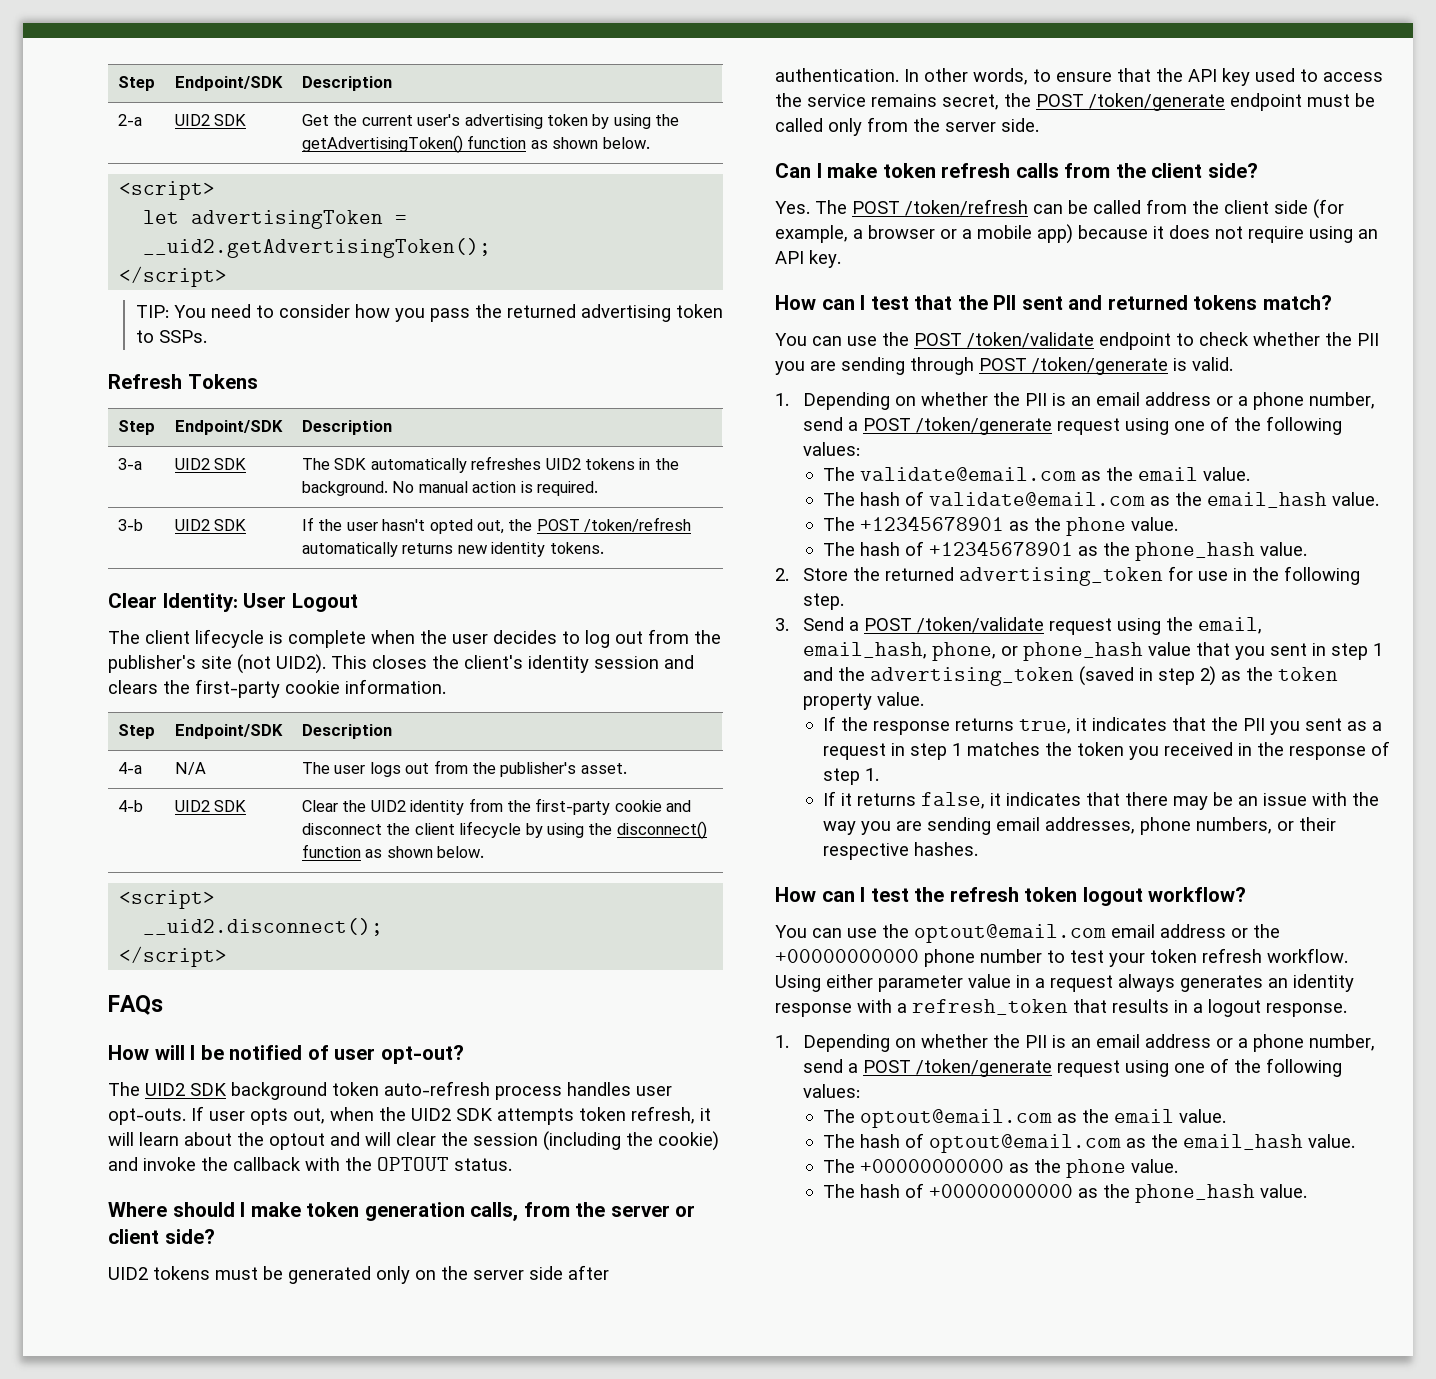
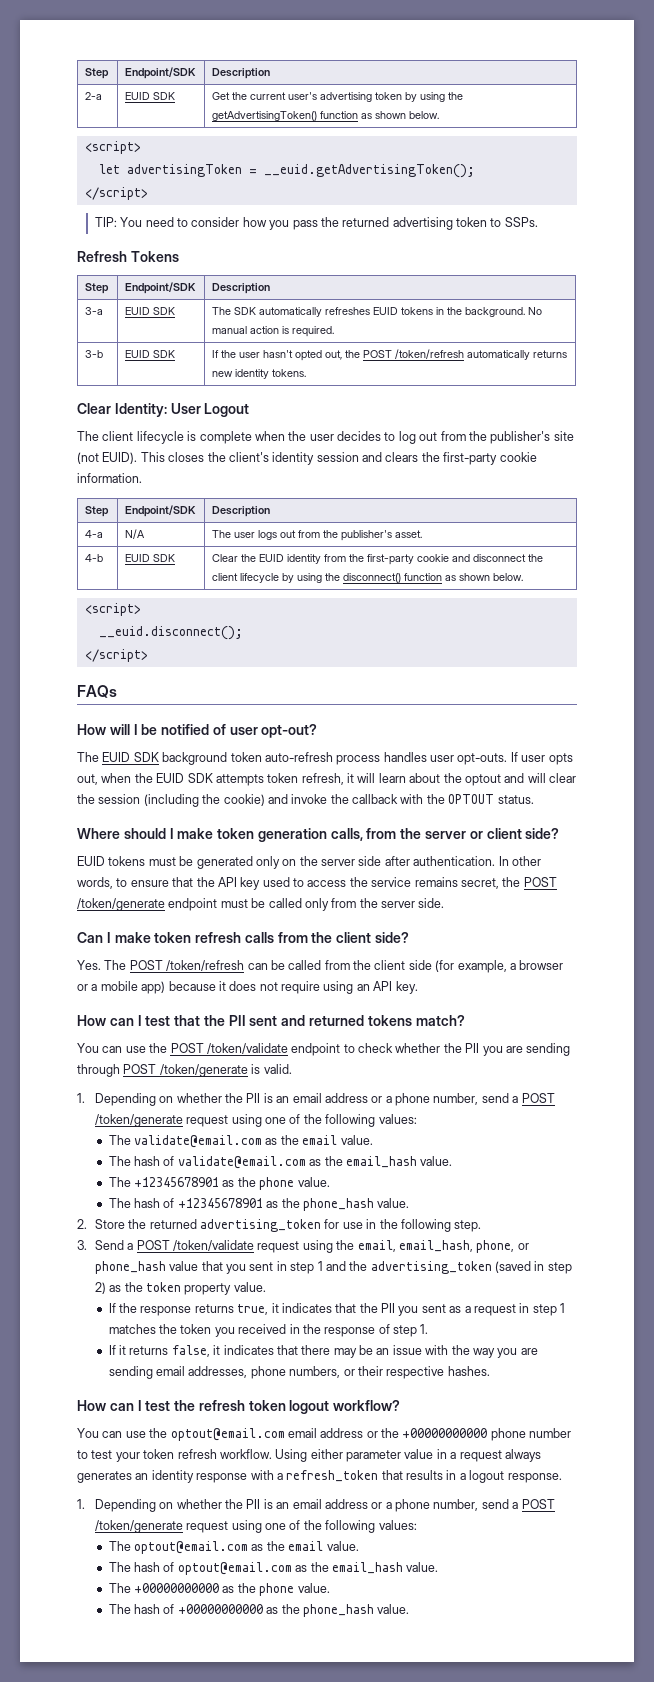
- 2-a | UID2 SDK | Get the current user's advertising token by using the getAdvertisingToken() function as shown below.
+ 2-a | EUID SDK | Get the current user's advertising token by using the getAdvertisingToken() function as shown below.
- let advertisingToken = __uid2.getAdvertisingToken();
+ let advertisingToken = __euid.getAdvertisingToken();
- 3-a | UID2 SDK | The SDK automatically refreshes UID2 tokens in the background. No manual action is required.
+ 3-a | EUID SDK | The SDK automatically refreshes EUID tokens in the background. No manual action is required.
- 3-b | UID2 SDK | If the user hasn't opted out, the POST /token/refresh automatically returns new identity tokens.
+ 3-b | EUID SDK | If the user hasn't opted out, the POST /token/refresh automatically returns new identity tokens.
- The client lifecycle is complete when the user decides to log out from the publisher's site (not UID2).
+ The client lifecycle is complete when the user decides to log out from the publisher's site (not EUID).
- 4-b | UID2 SDK | Clear the UID2 identity from the first-party cookie and disconnect the client lifecycle by using the disconnect() function as shown below.
+ 4-b | EUID SDK | Clear the EUID identity from the first-party cookie and disconnect the client lifecycle by using the disconnect() function as shown below.
- __uid2.disconnect();
+ __euid.disconnect();
- The UID2 SDK background token auto-refresh process handles user opt-outs.
+ The EUID SDK background token auto-refresh process handles user opt-outs.
- If user opts out, when the UID2 SDK attempts token refresh, it will learn about the optout and will clear the session (including the cookie) and invoke the callback with the OPTOUT status.
+ If user opts out, when the EUID SDK attempts token refresh, it will learn about the optout and will clear the session (including the cookie) and invoke the callback with the OPTOUT status.
- UID2 tokens must be generated only on the server side after authentication.
+ EUID tokens must be generated only on the server side after authentication.

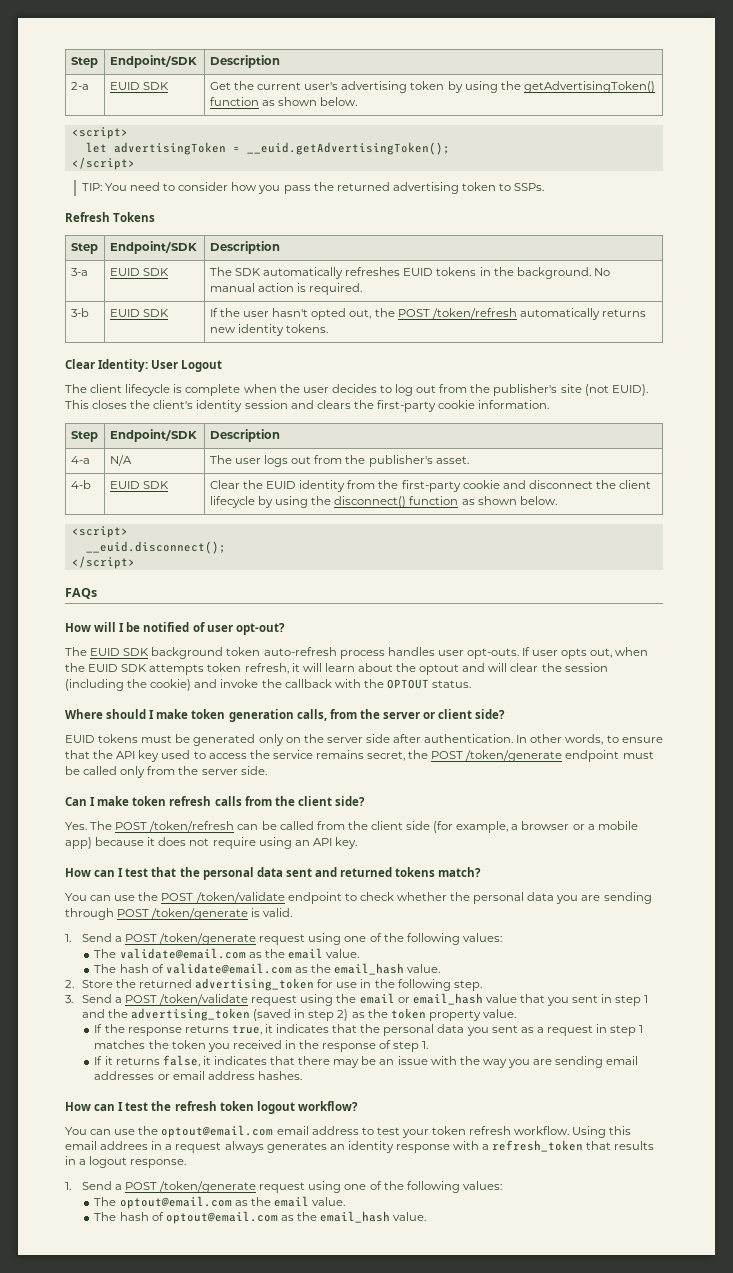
- How can I test that the PII sent and returned tokens match?
+ How can I test that the personal data sent and returned tokens match?
- You can use the POST /token/validate endpoint to check whether the PII you are sending through POST /token/generate is valid.
- 1. Depending on whether the PII is an email address or a phone number, send a POST /token/generate request using one of the following values:
+ You can use the POST /token/validate endpoint to check whether the personal data you are sending through POST /token/generate is valid.
+ 1. Send a POST /token/generate request using one of the following values:
- The +12345678901 as the phone value.
- The hash of +12345678901 as the phone_hash value.
- 3. Send a POST /token/validate request using the email, email_hash, phone, or phone_hash value that you sent in step 1 and the advertising_token (saved in step 2) as the token property value.
+ 3. Send a POST /token/validate request using the email or email_hash value that you sent in step 1 and the advertising_token (saved in step 2) as the token property value.
- If the response returns true, it indicates that the PII you sent as a request in step 1 matches the token you received in the response of step 1.
+ If the response returns true, it indicates that the personal data you sent as a request in step 1 matches the token you received in the response of step 1.
- If it returns false, it indicates that there may be an issue with the way you are sending email addresses, phone numbers, or their respective hashes.
+ If it returns false, it indicates that there may be an issue with the way you are sending email addresses or email address hashes.
- You can use the optout@email.com email address or the +00000000000 phone number to test your token refresh workflow.
+ You can use the optout@email.com email address to test your token refresh workflow.
- Using either parameter value in a request always generates an identity response with a refresh_token that results in a logout response.
- 1. Depending on whether the PII is an email address or a phone number, send a POST /token/generate request using one of the following values:
+ Using this email addrees in a request always generates an identity response with a refresh_token that results in a logout response.
+ 1. Send a POST /token/generate request using one of the following values:
- The +00000000000 as the phone value.
- The hash of +00000000000 as the phone_hash value.

